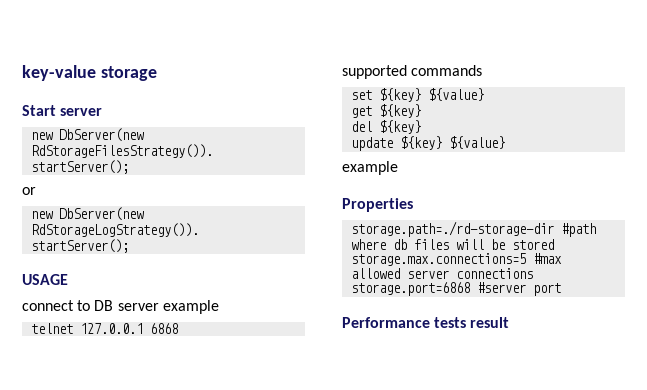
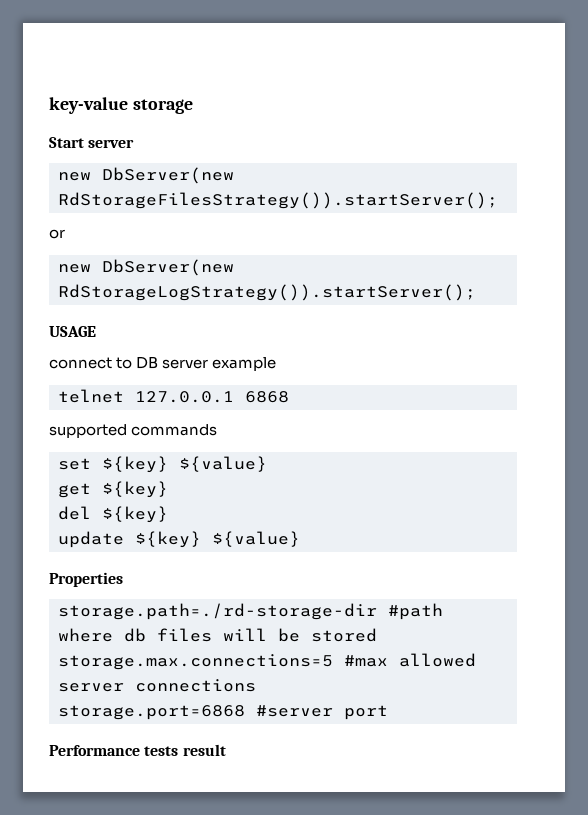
  update ${key} ${value}
- example

